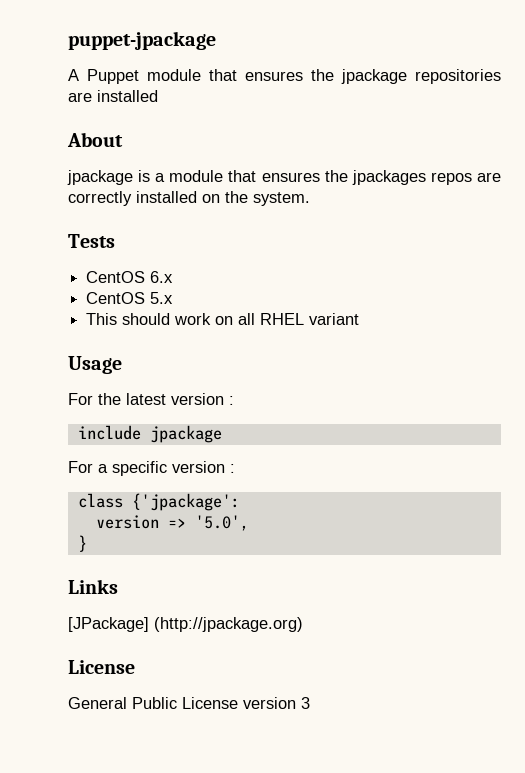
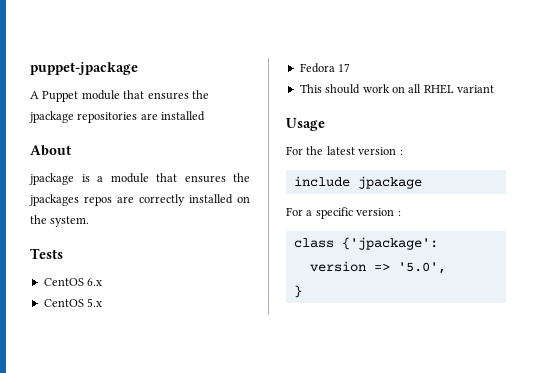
+ Fedora 17
- Links
- [JPackage] (http://jpackage.org)
- License
- General Public License version 3

